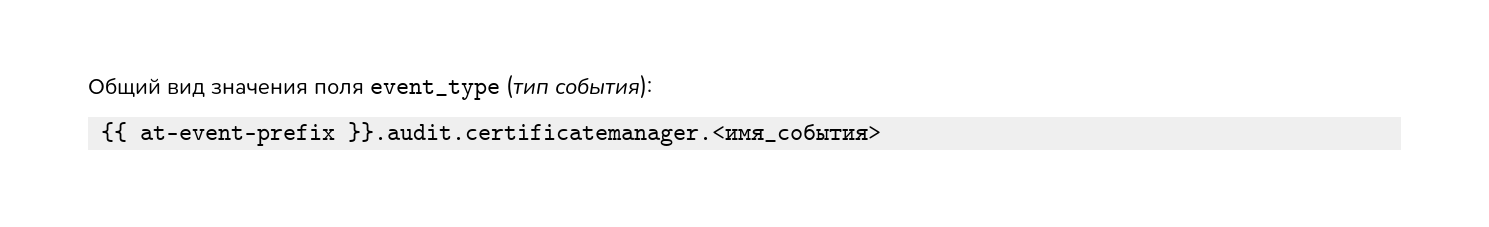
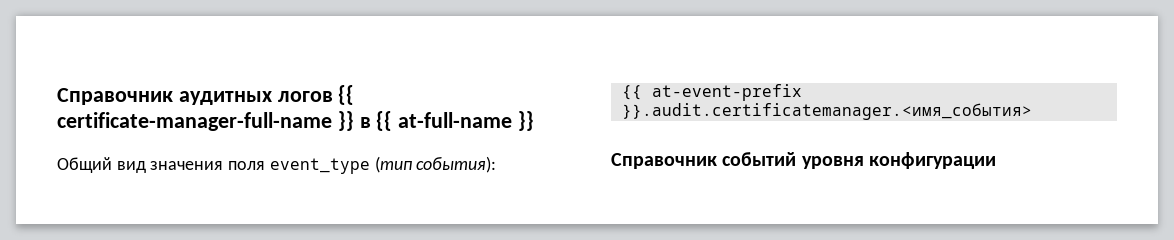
+ Справочник аудитных логов {{ certificate-manager-full-name }} в {{ at-full-name }}
+ Справочник событий уровня конфигурации

